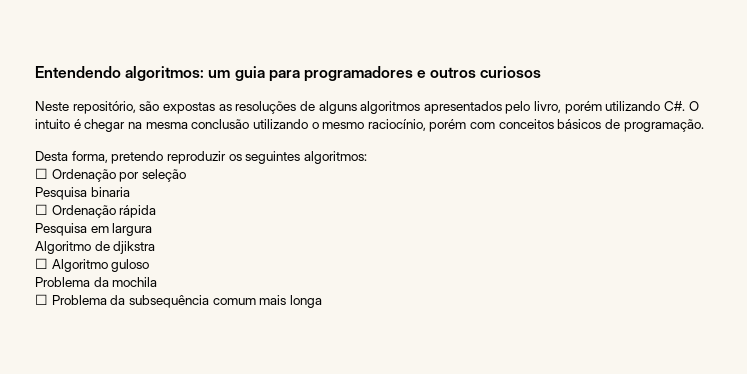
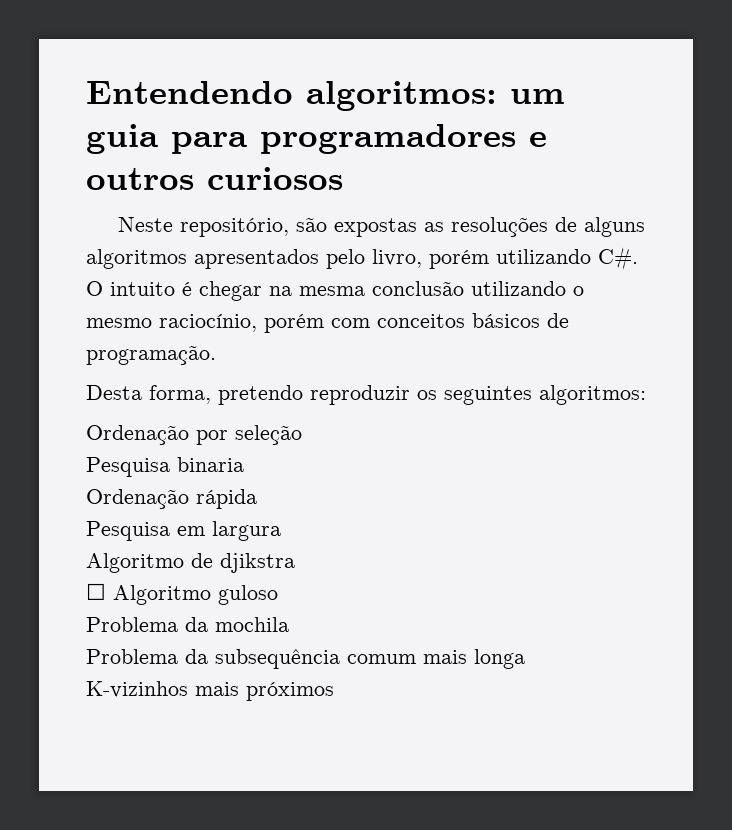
- ☐ Ordenação por seleção
+ Ordenação por seleção
- ☐ Ordenação rápida
+ Ordenação rápida
- ☐ Problema da subsequência comum mais longa
+ Problema da subsequência comum mais longa
+ K-vizinhos mais próximos

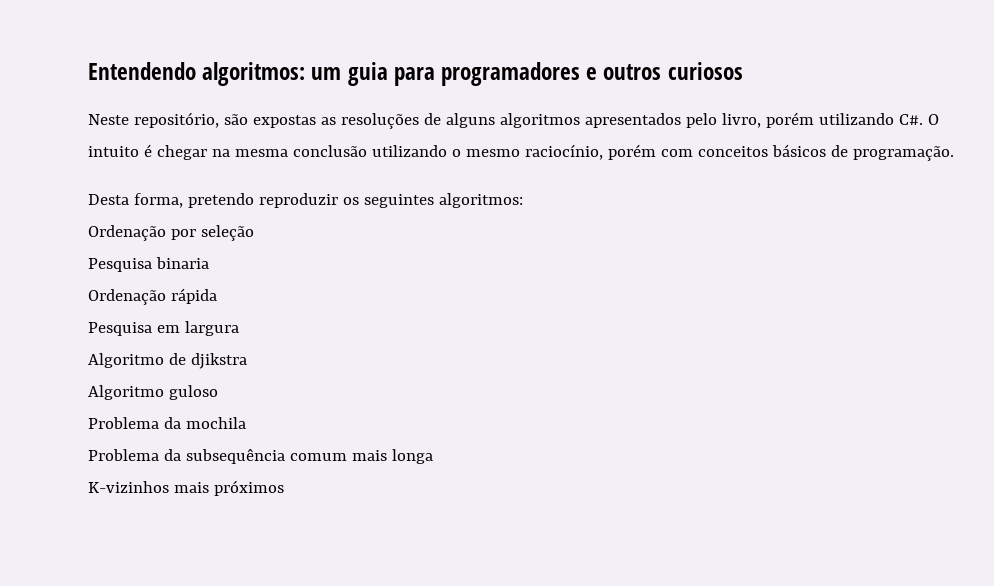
- ☐ Algoritmo guloso
+ Algoritmo guloso

